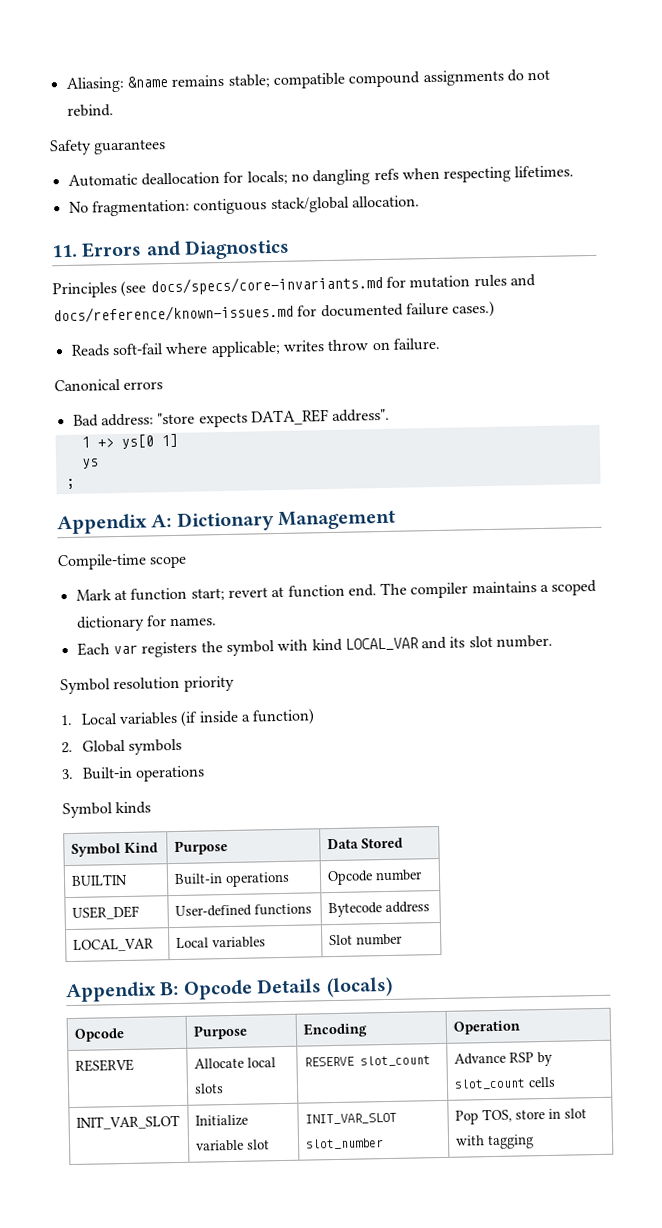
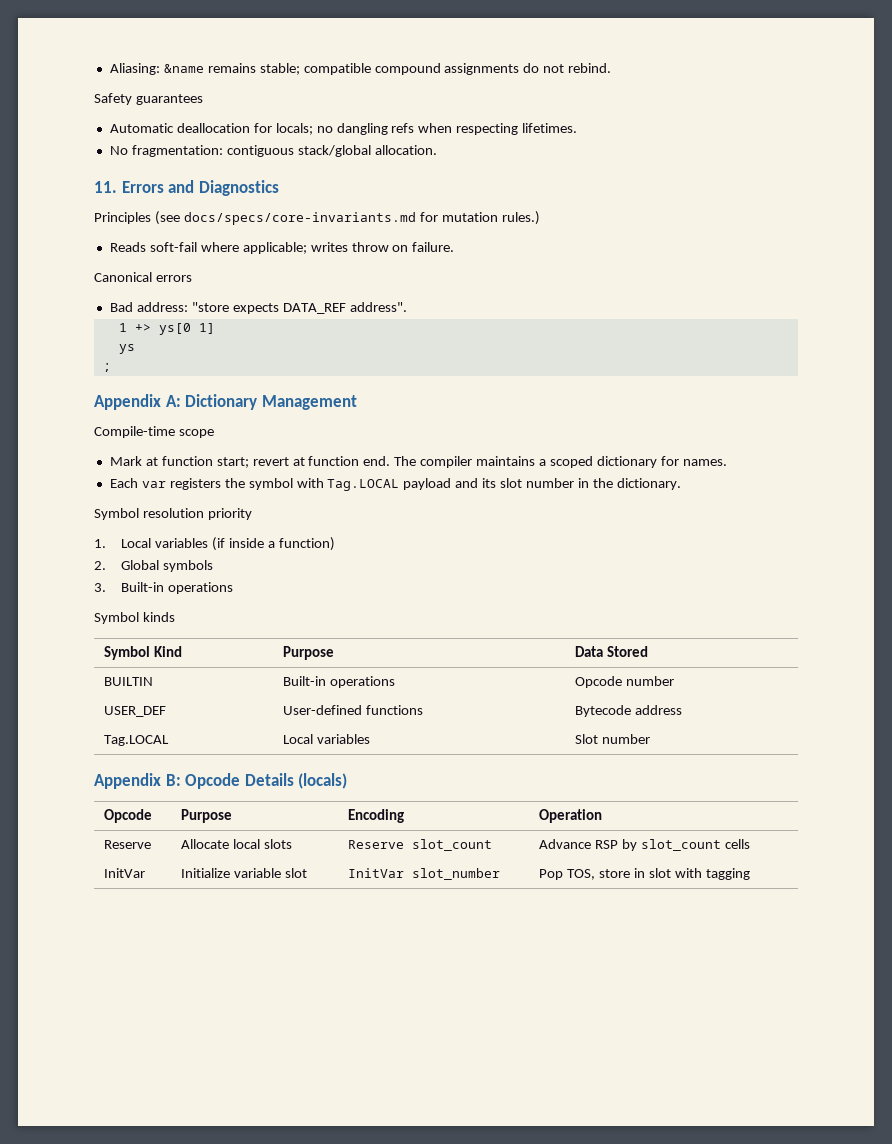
- Principles (see docs/specs/core-invariants.md for mutation rules and docs/reference/known-issues.md for documented failure cases.)
+ Principles (see docs/specs/core-invariants.md for mutation rules.)
- Each var registers the symbol with kind LOCAL_VAR and its slot number.
+ Each var registers the symbol with Tag.LOCAL payload and its slot number in the dictionary.
- LOCAL_VAR | Local variables | Slot number
+ Tag.LOCAL | Local variables | Slot number
- RESERVE | Allocate local slots | RESERVE slot_count | Advance RSP by slot_count cells
+ Reserve | Allocate local slots | Reserve slot_count | Advance RSP by slot_count cells
- INIT_VAR_SLOT | Initialize variable slot | INIT_VAR_SLOT slot_number | Pop TOS, store in slot with tagging
+ InitVar | Initialize variable slot | InitVar slot_number | Pop TOS, store in slot with tagging

